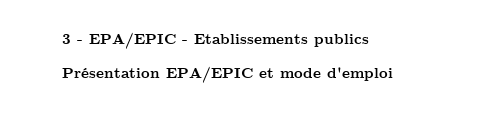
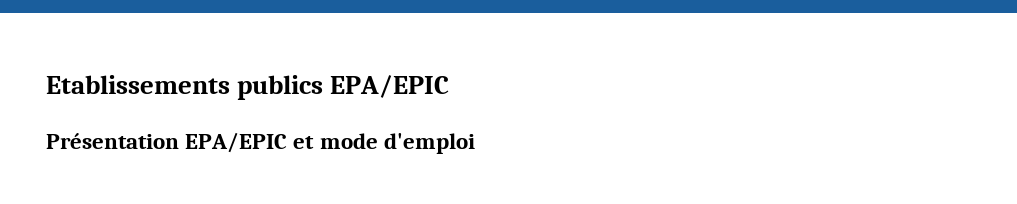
- 3 - EPA/EPIC - Etablissements publics
+ Etablissements publics EPA/EPIC

